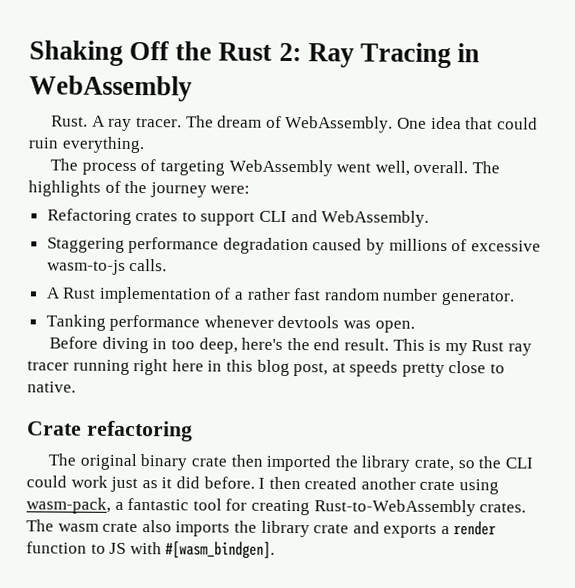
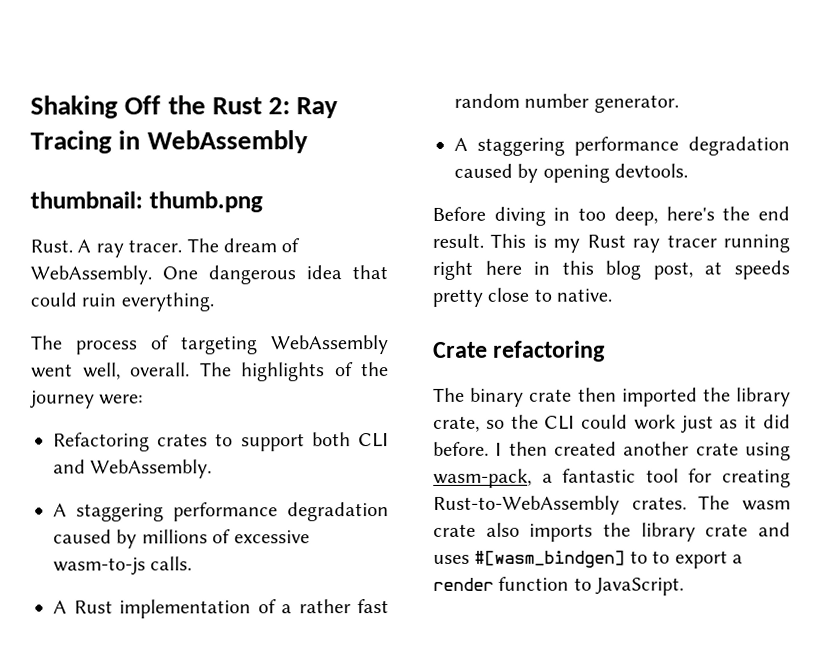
+ thumbnail: thumb.png
- One idea that could ruin everything.
+ One dangerous idea that could ruin everything.
- Refactoring crates to support CLI and WebAssembly.
+ Refactoring crates to support both CLI and WebAssembly.
- Staggering performance degradation caused by millions of excessive wasm-to-js calls.
+ A staggering performance degradation caused by millions of excessive wasm-to-js calls.
- Tanking performance whenever devtools was open.
+ A staggering performance degradation caused by opening devtools.
- The original binary crate then imported the library crate, so the CLI could work just as it did before.
+ The binary crate then imported the library crate, so the CLI could work just as it did before.
- The wasm crate also imports the library crate and exports a render function to JS with #[wasm_bindgen].
+ The wasm crate also imports the library crate and uses #[wasm_bindgen] to to export a render function to JavaScript.

